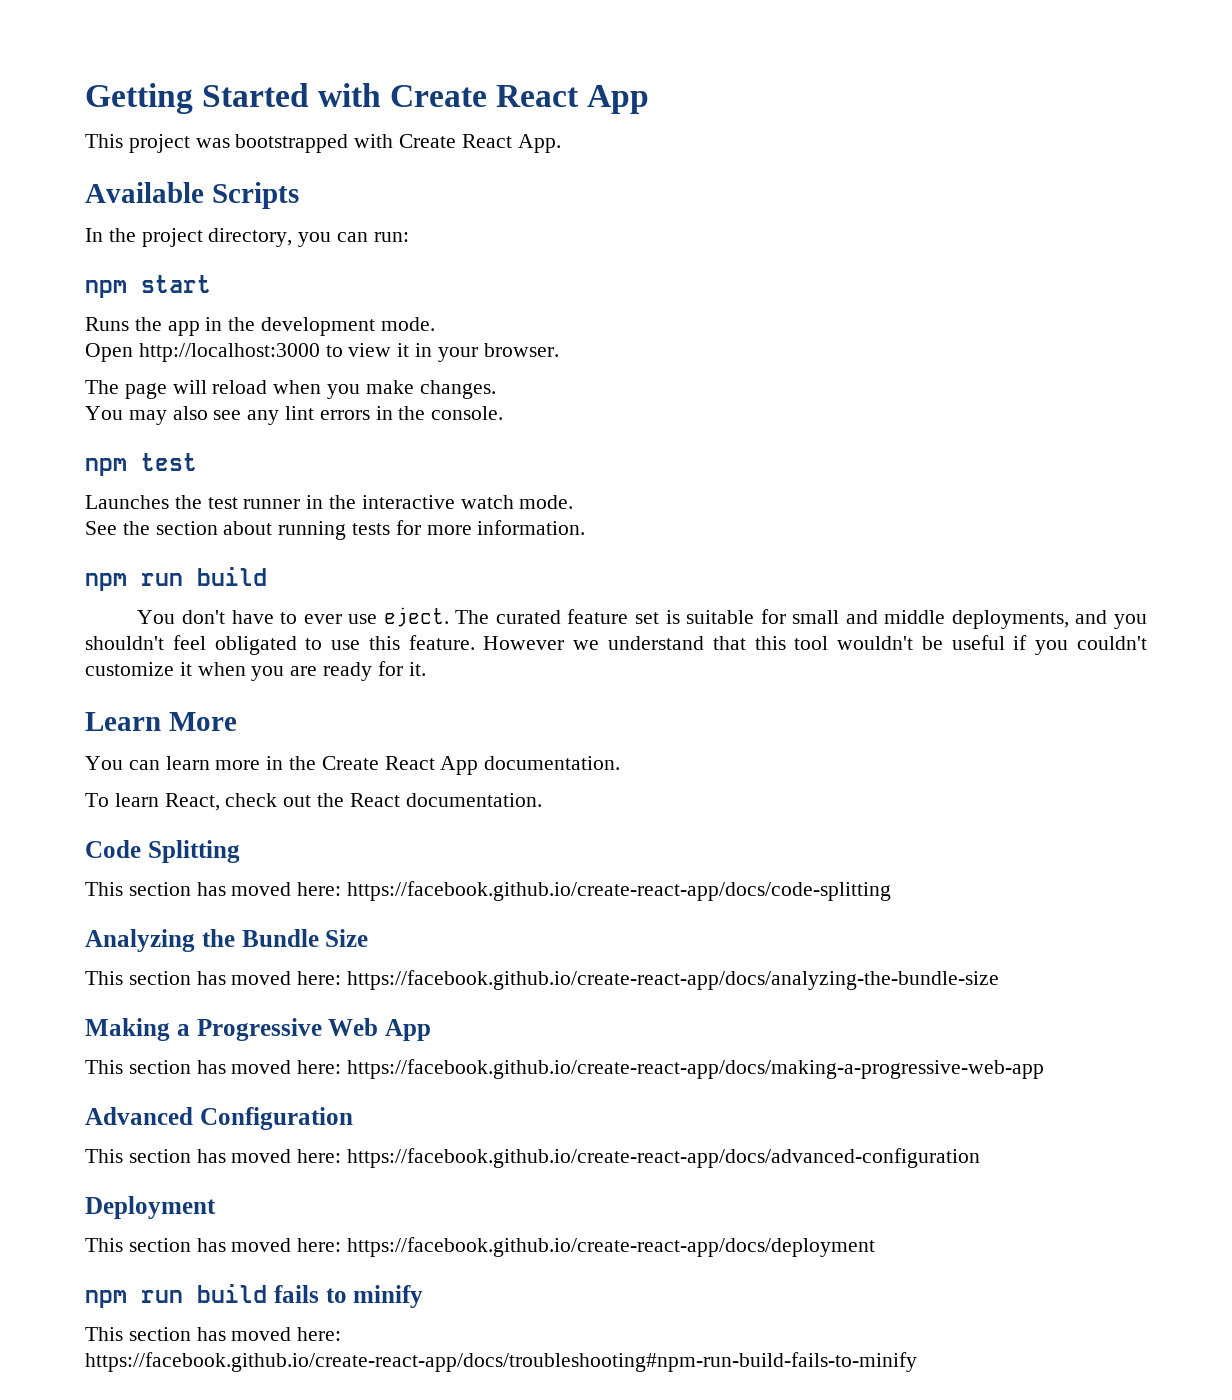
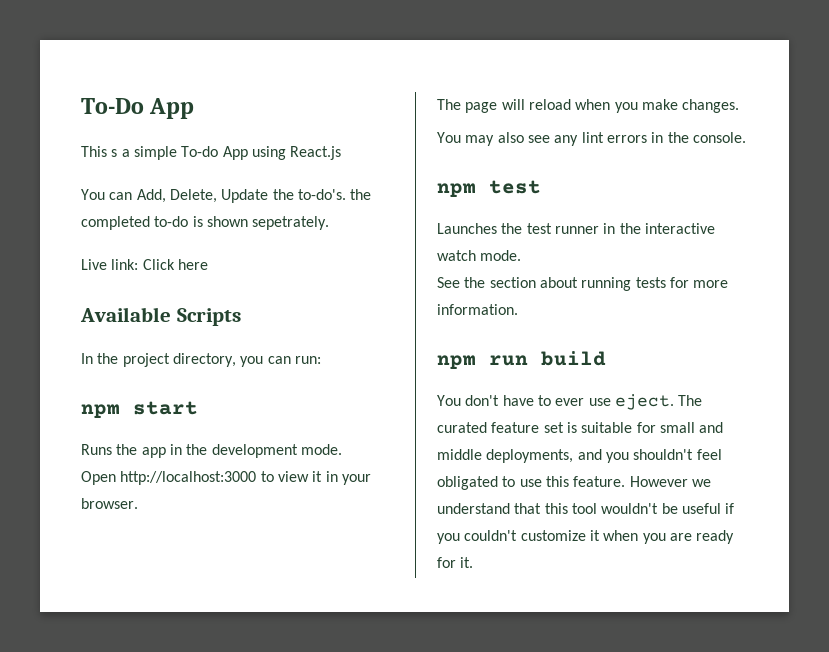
- Getting Started with Create React App
- This project was bootstrapped with Create React App.
+ To-Do App
+ This s a simple To-do App using React.js
+ You can Add, Delete, Update the to-do's. the completed to-do is shown sepetrately.
+ Live link: Click here
- Learn More
- You can learn more in the Create React App documentation.
- To learn React, check out the React documentation.
- Code Splitting
- This section has moved here: https://facebook.github.io/create-react-app/docs/code-splitting
- Analyzing the Bundle Size
- This section has moved here: https://facebook.github.io/create-react-app/docs/analyzing-the-bundle-size
- Making a Progressive Web App
- This section has moved here: https://facebook.github.io/create-react-app/docs/making-a-progressive-web-app
- Advanced Configuration
- This section has moved here: https://facebook.github.io/create-react-app/docs/advanced-configuration
- Deployment
- This section has moved here: https://facebook.github.io/create-react-app/docs/deployment
- npm run build fails to minify
- This section has moved here: https://facebook.github.io/create-react-app/docs/troubleshooting#npm-run-build-fails-to-minify

